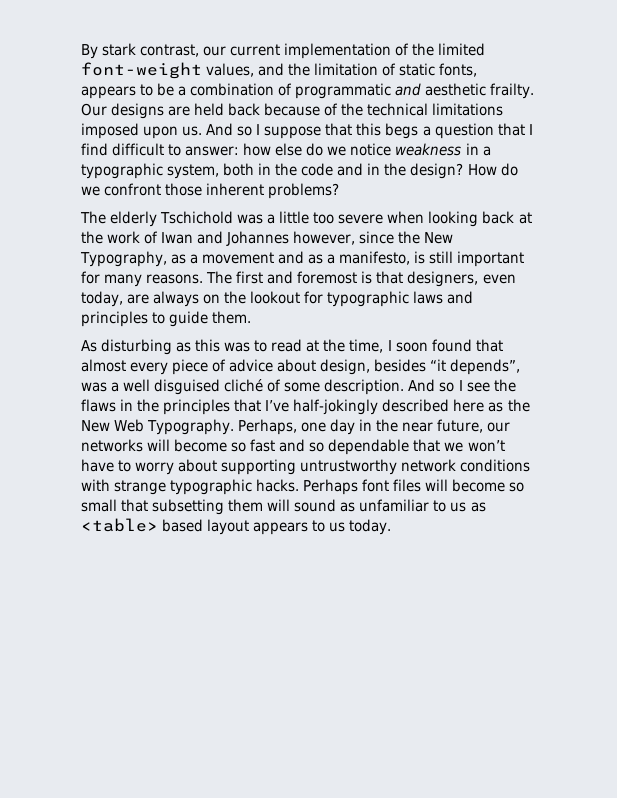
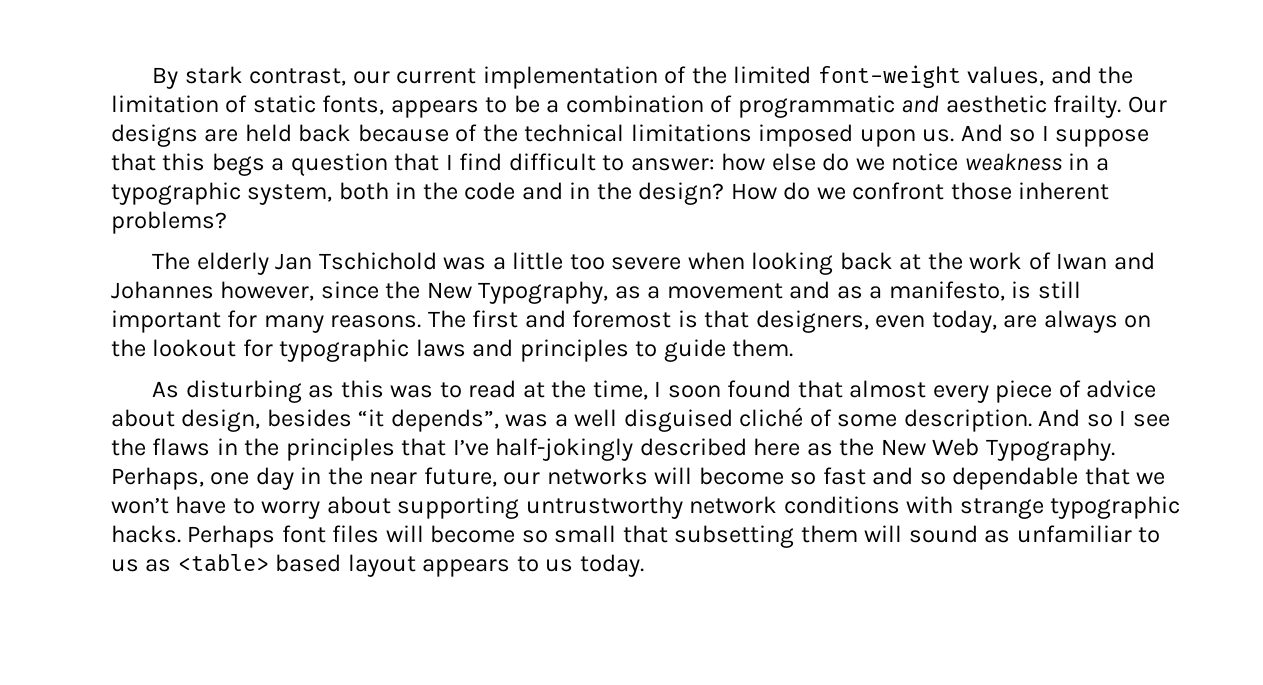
- The elderly Tschichold was a little too severe when looking back at the work of Iwan and Johannes however, since the New Typography, as a movement and as a manifesto, is still important for many reasons.
+ The elderly Jan Tschichold was a little too severe when looking back at the work of Iwan and Johannes however, since the New Typography, as a movement and as a manifesto, is still important for many reasons.

